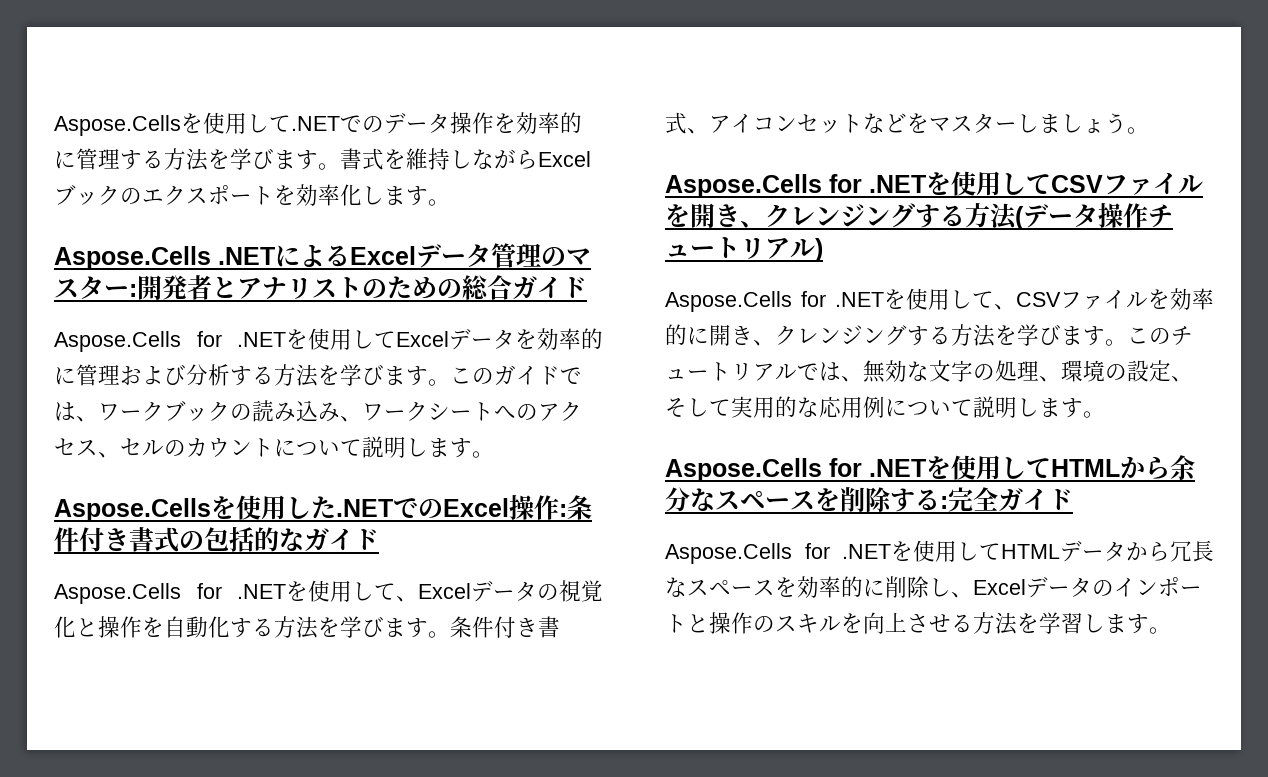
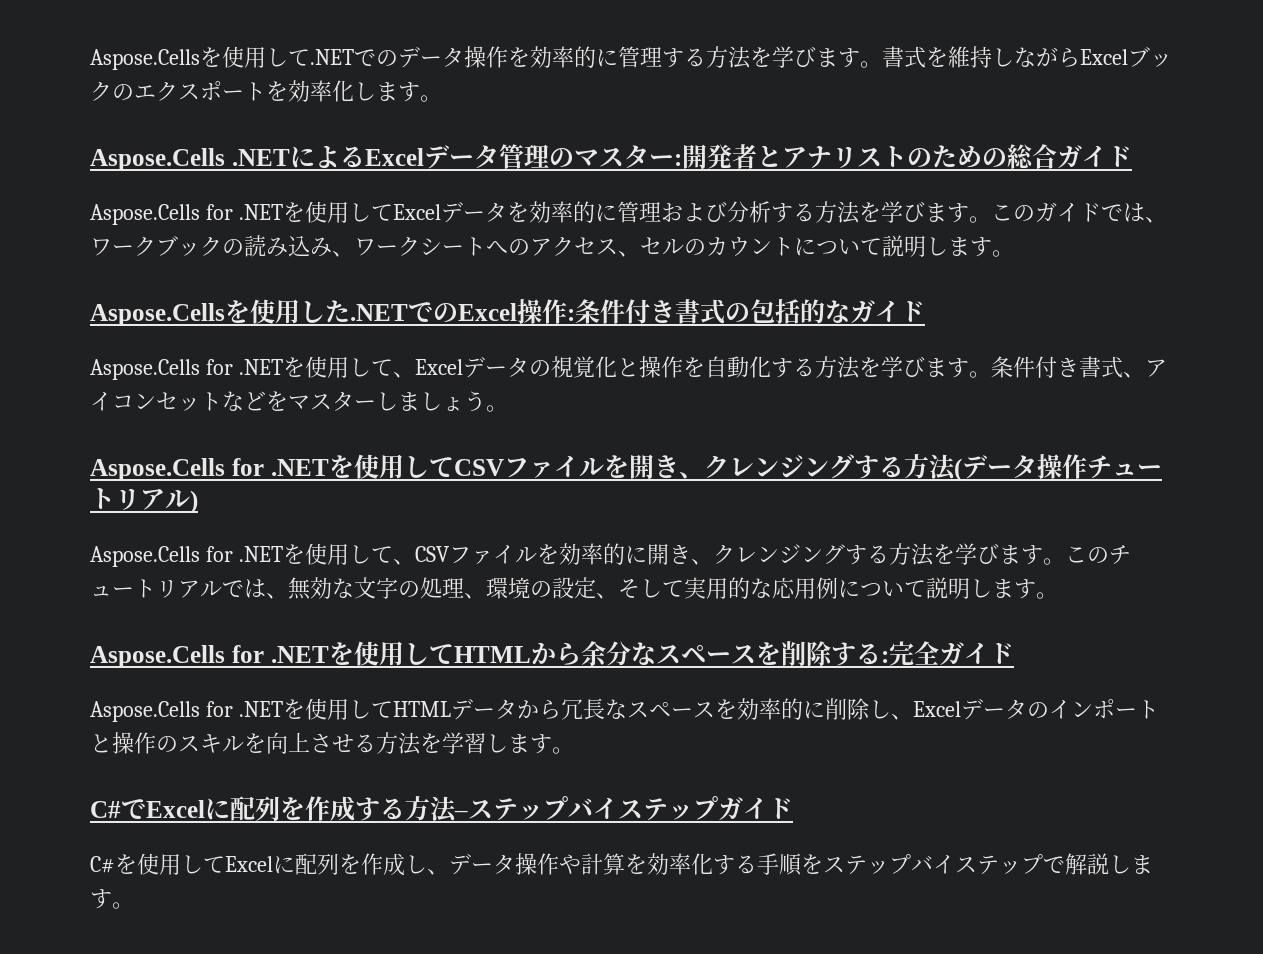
+ C#でExcelに配列を作成する方法–ステップバイステップガイド
+ C#を使用してExcelに配列を作成し、データ操作や計算を効率化する手順をステップバイステップで解説します。

